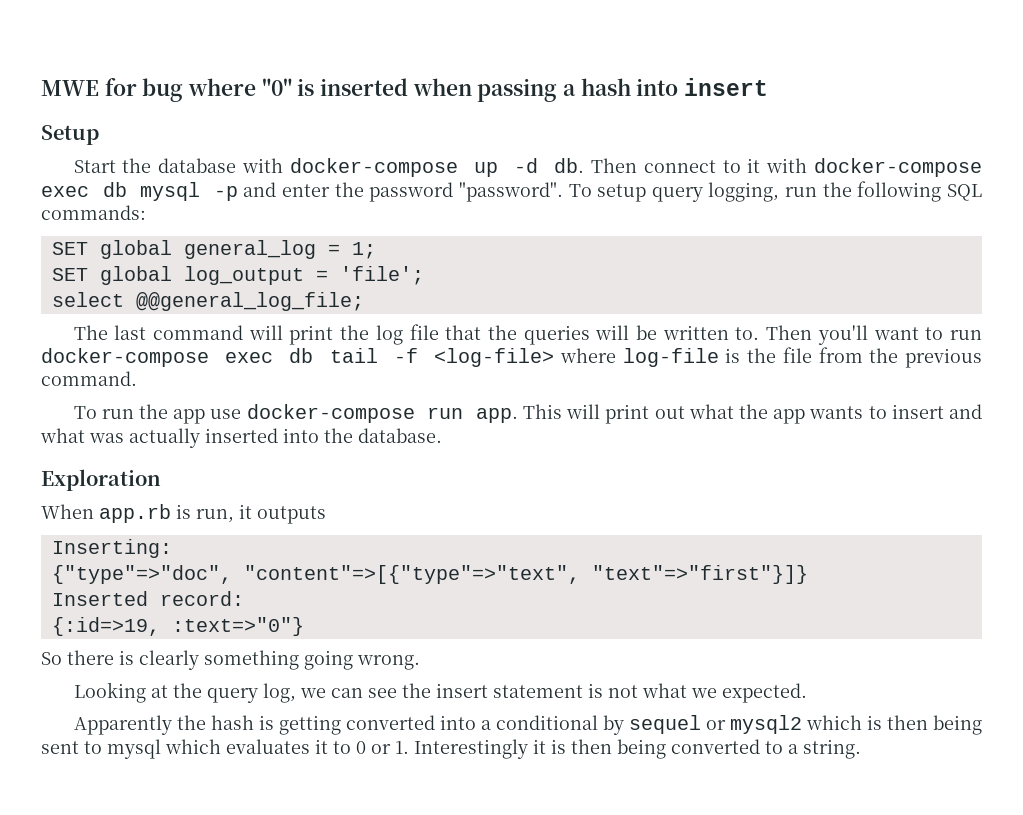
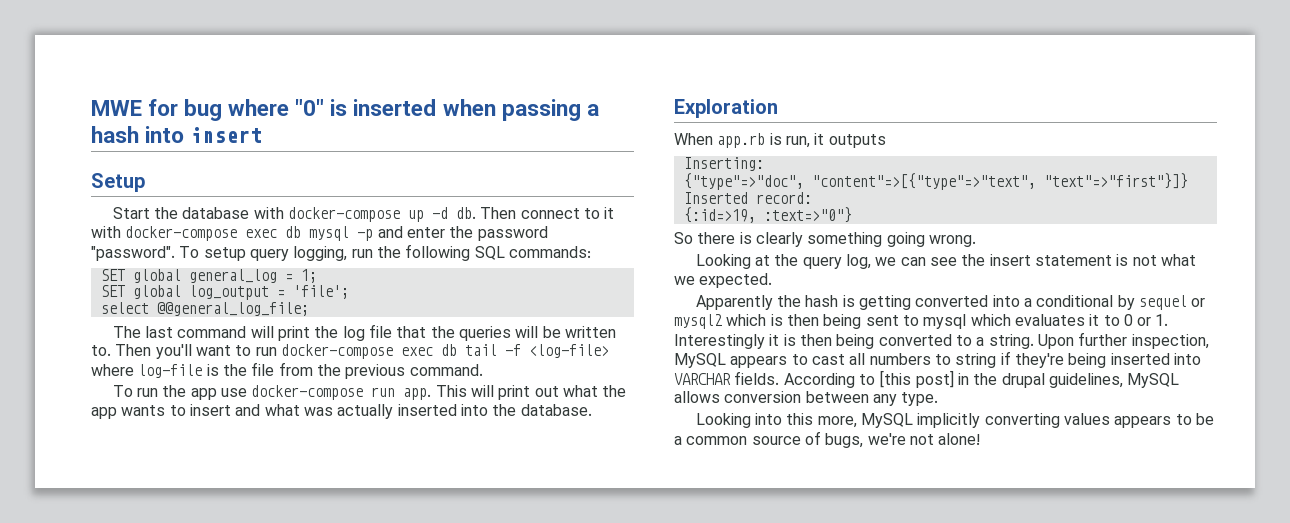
+ Upon further inspection, MySQL appears to cast all numbers to string if they're being inserted into VARCHAR fields. According to [this post] in the drupal guidelines, MySQL allows conversion between any type.
+ Looking into this more, MySQL implicitly converting values appears to be a common source of bugs, we're not alone!

